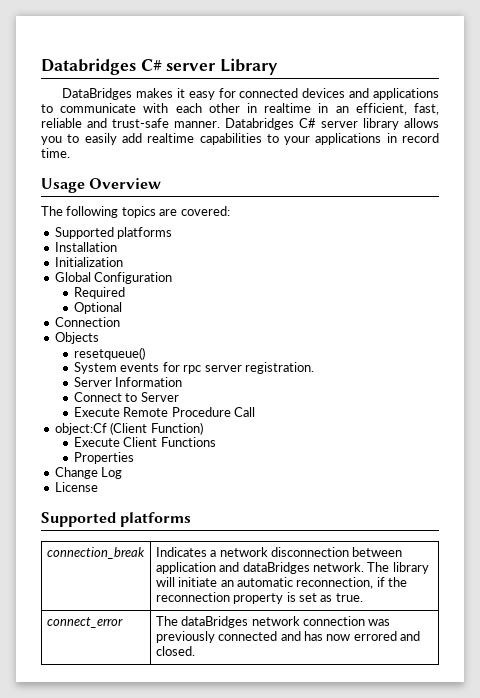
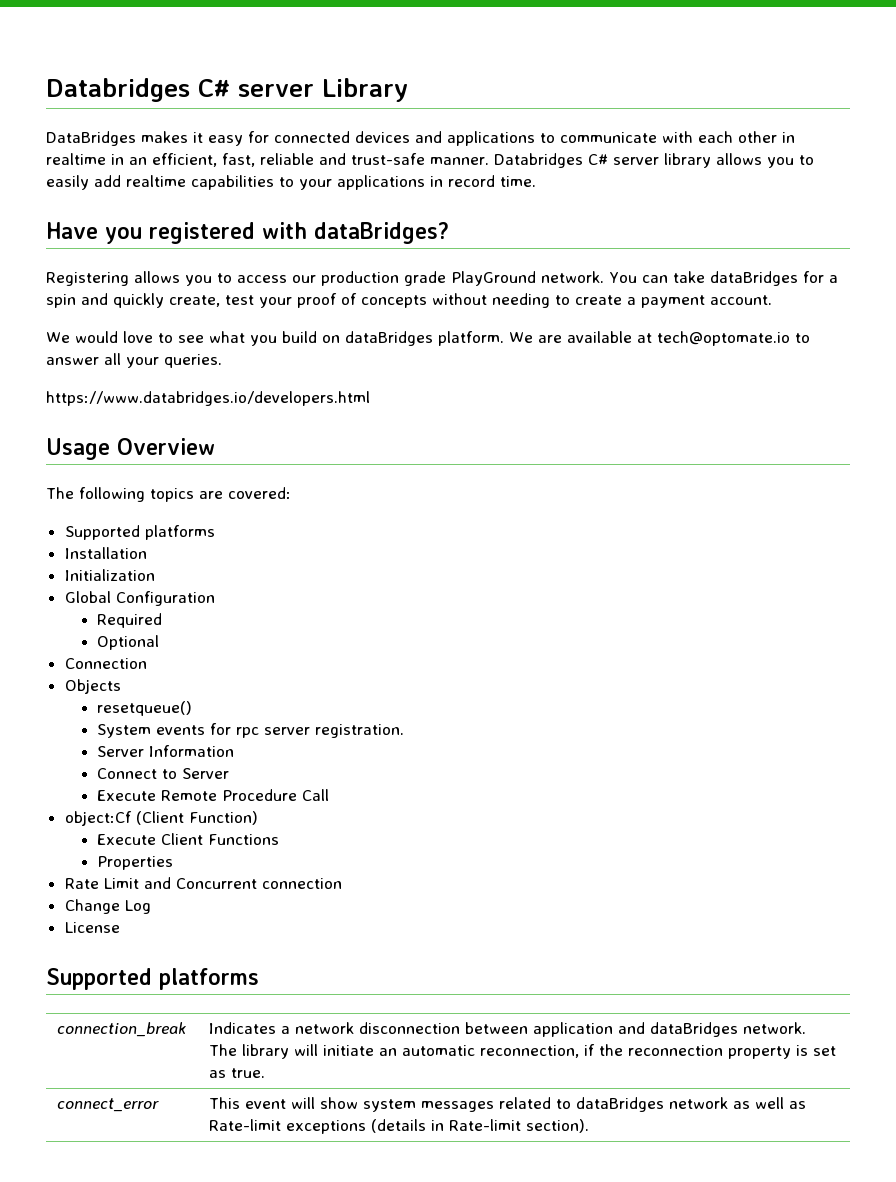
+ Have you registered with dataBridges?
+ Registering allows you to access our production grade PlayGround network. You can take dataBridges for a spin and quickly create, test your proof of concepts without needing to create a payment account.
+ We would love to see what you build on dataBridges platform. We are available at tech@optomate.io to answer all your queries.
+ https://www.databridges.io/developers.html
+ Rate Limit and Concurrent connection
- connect_error | The dataBridges network connection was previously connected and has now errored and closed.
+ connect_error | This event will show system messages related to dataBridges network as well as Rate-limit exceptions (details in Rate-limit section).

